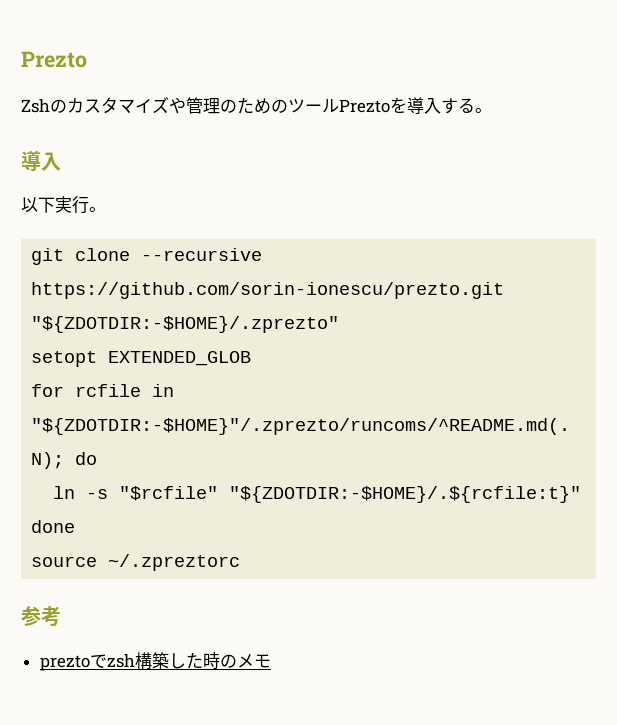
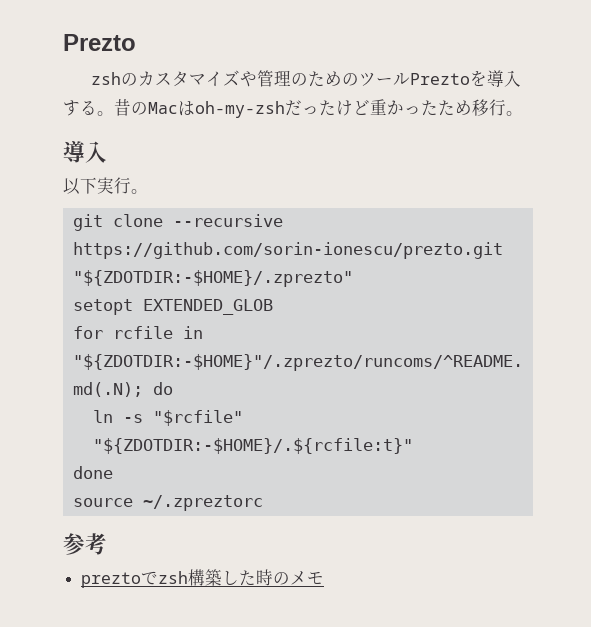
- Zshのカスタマイズや管理のためのツールPreztoを導入する。
+ zshのカスタマイズや管理のためのツールPreztoを導入する。昔のMacはoh-my-zshだったけど重かったため移行。

